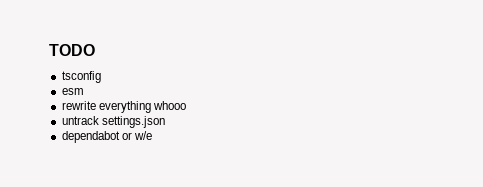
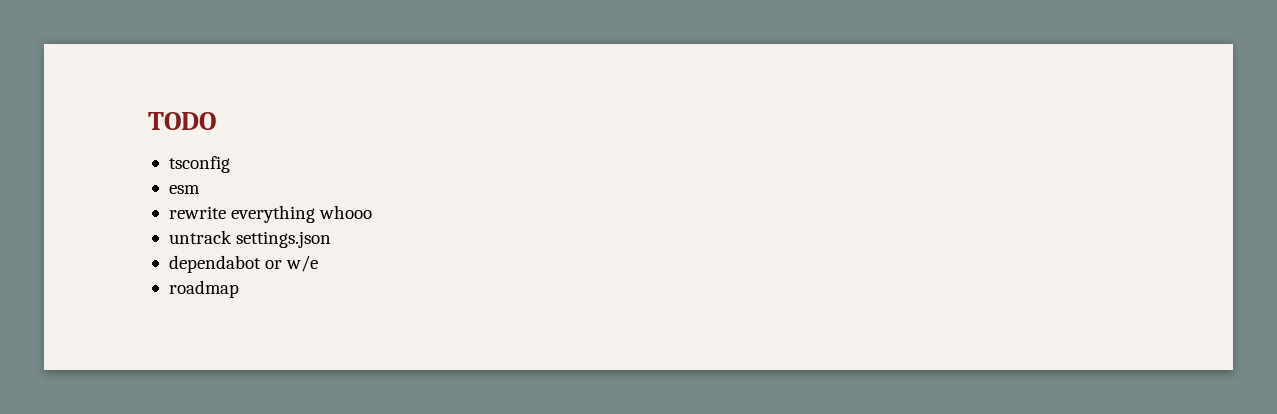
+ roadmap

